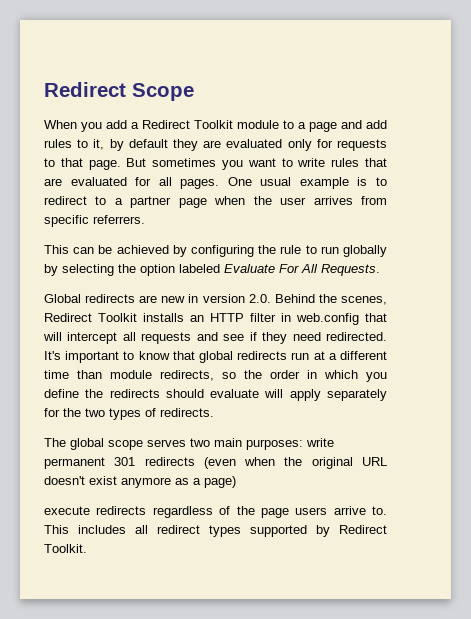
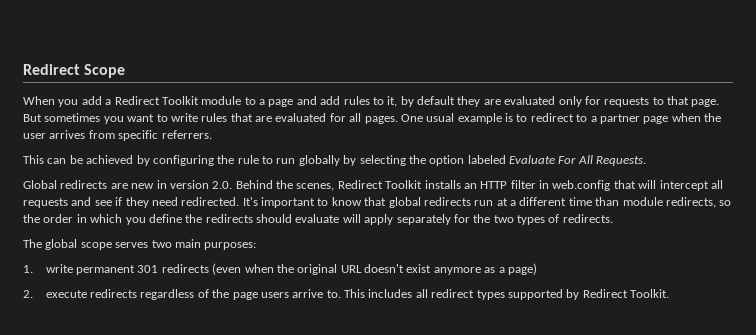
- The global scope serves two main purposes: write permanent 301 redirects (even when the original URL doesn't exist anymore as a page)
+ The global scope serves two main purposes:
+ 1. write permanent 301 redirects (even when the original URL doesn't exist anymore as a page)
- execute redirects regardless of the page users arrive to.
+ 2. execute redirects regardless of the page users arrive to.

